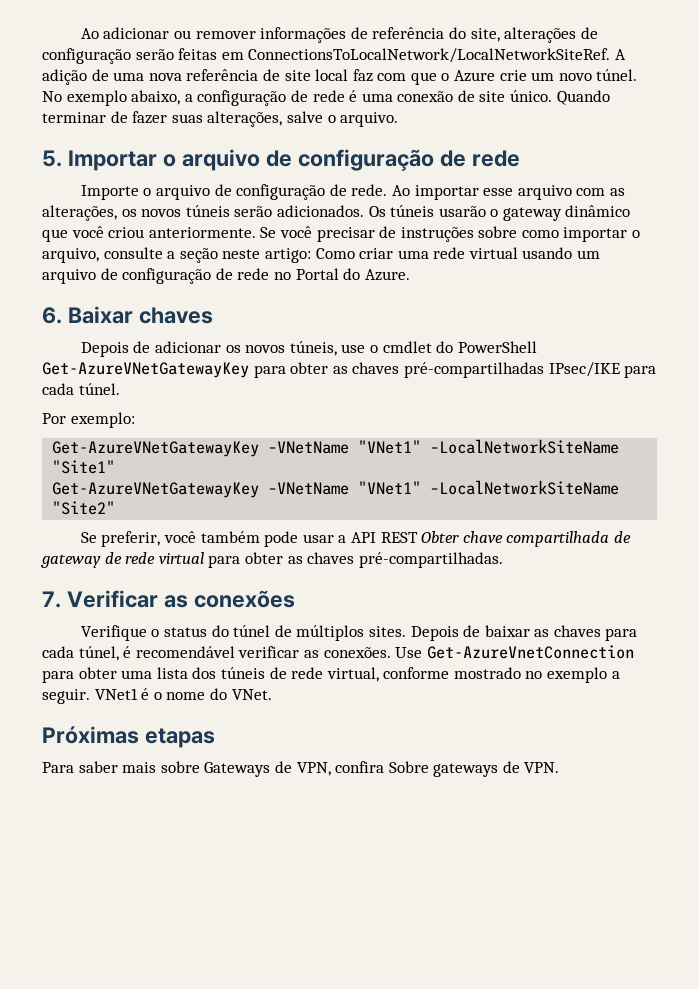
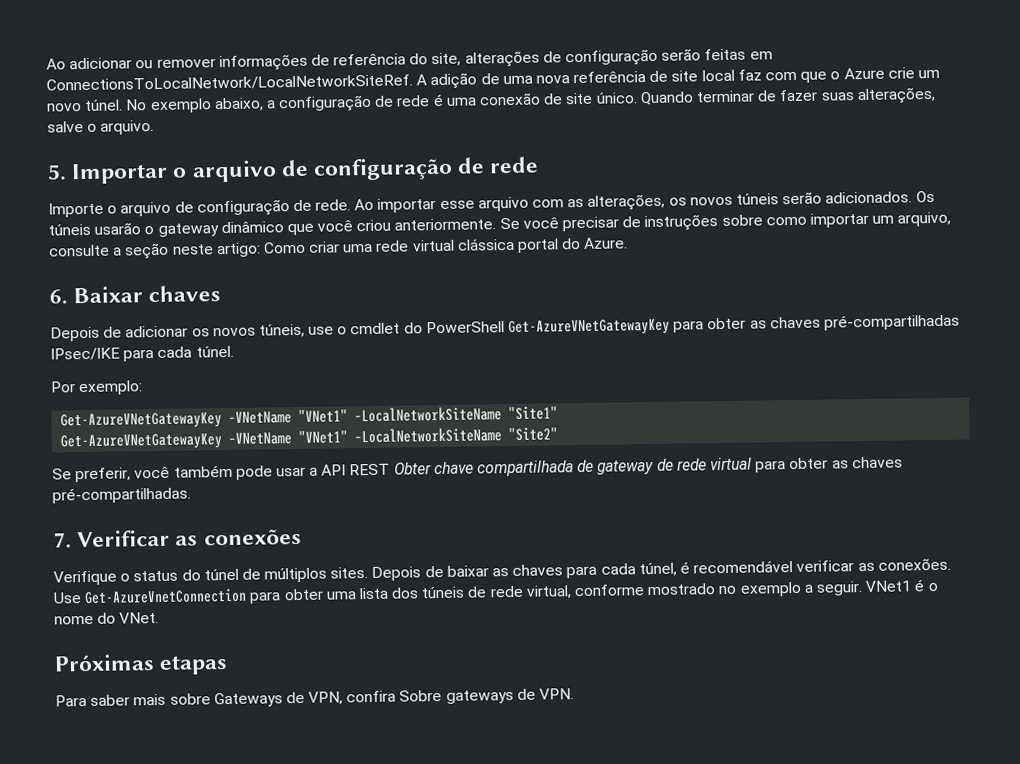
- Se você precisar de instruções sobre como importar o arquivo, consulte a seção neste artigo: Como criar uma rede virtual usando um arquivo de configuração de rede no Portal do Azure.
+ Se você precisar de instruções sobre como importar um arquivo, consulte a seção neste artigo: Como criar uma rede virtual clássica portal do Azure.

